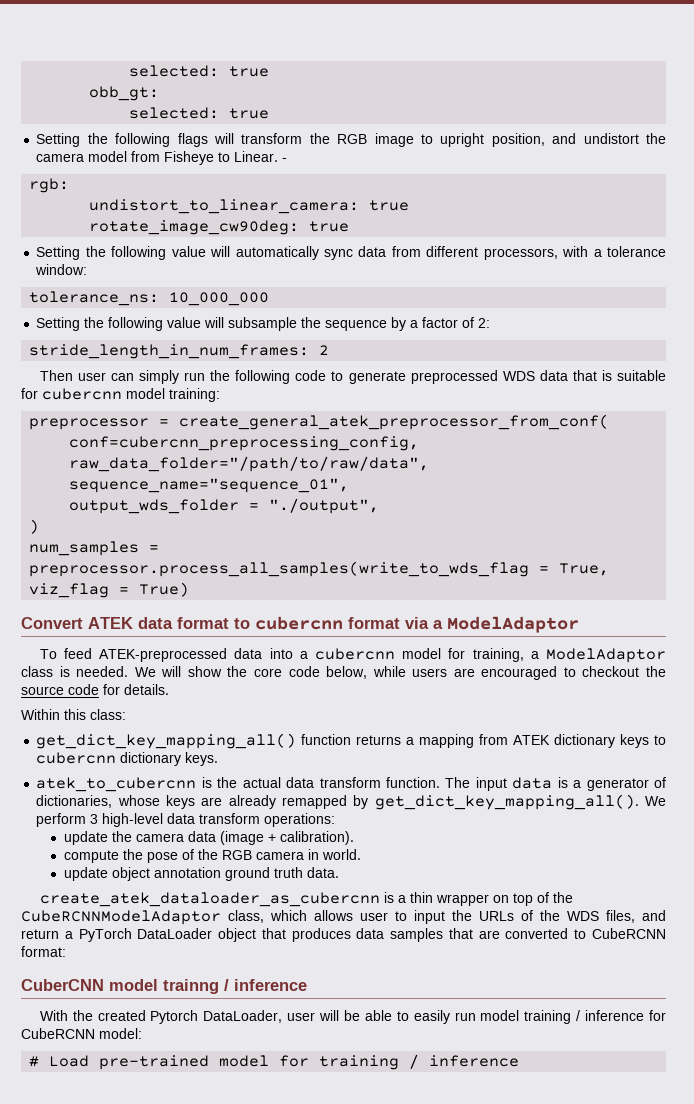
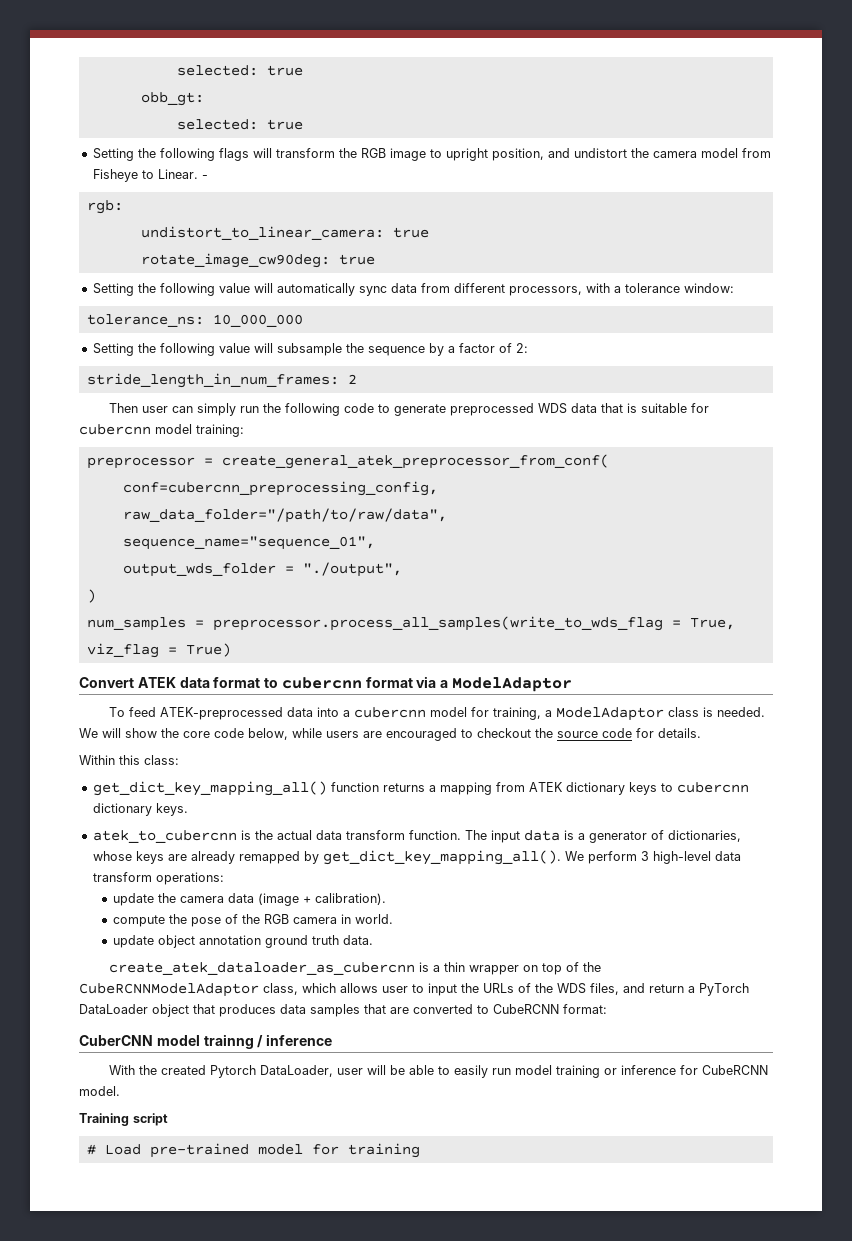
- With the created Pytorch DataLoader, user will be able to easily run model training / inference for CubeRCNN model:
+ With the created Pytorch DataLoader, user will be able to easily run model training or inference for CubeRCNN model.
+ Training script
- # Load pre-trained model for training / inference
+ # Load pre-trained model for training

